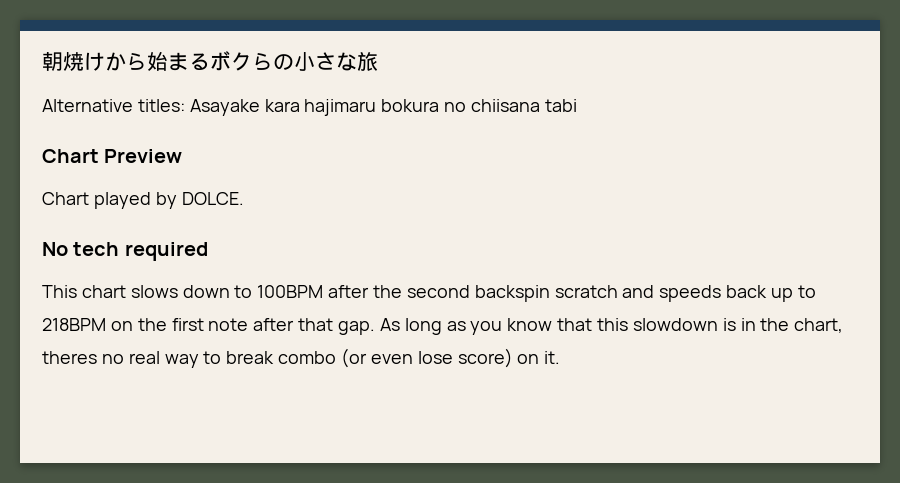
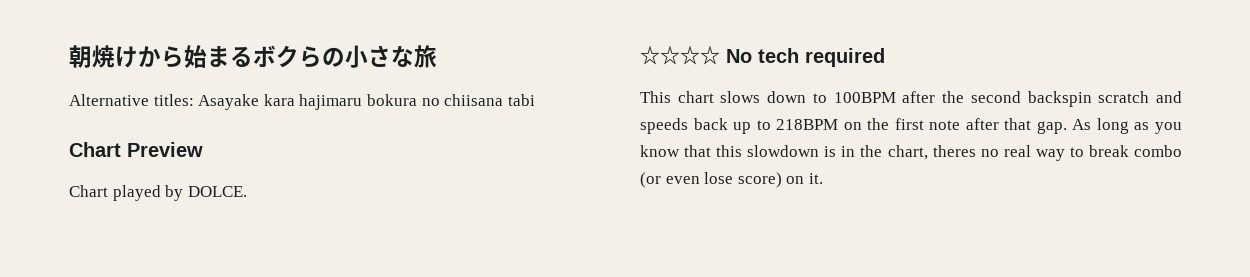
- No tech required
+ ☆☆☆☆ No tech required

